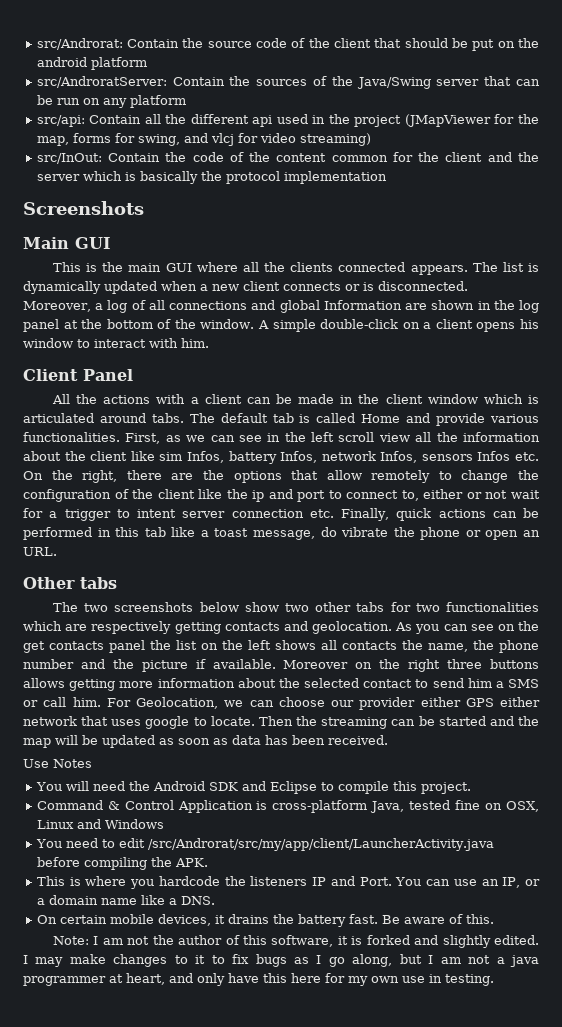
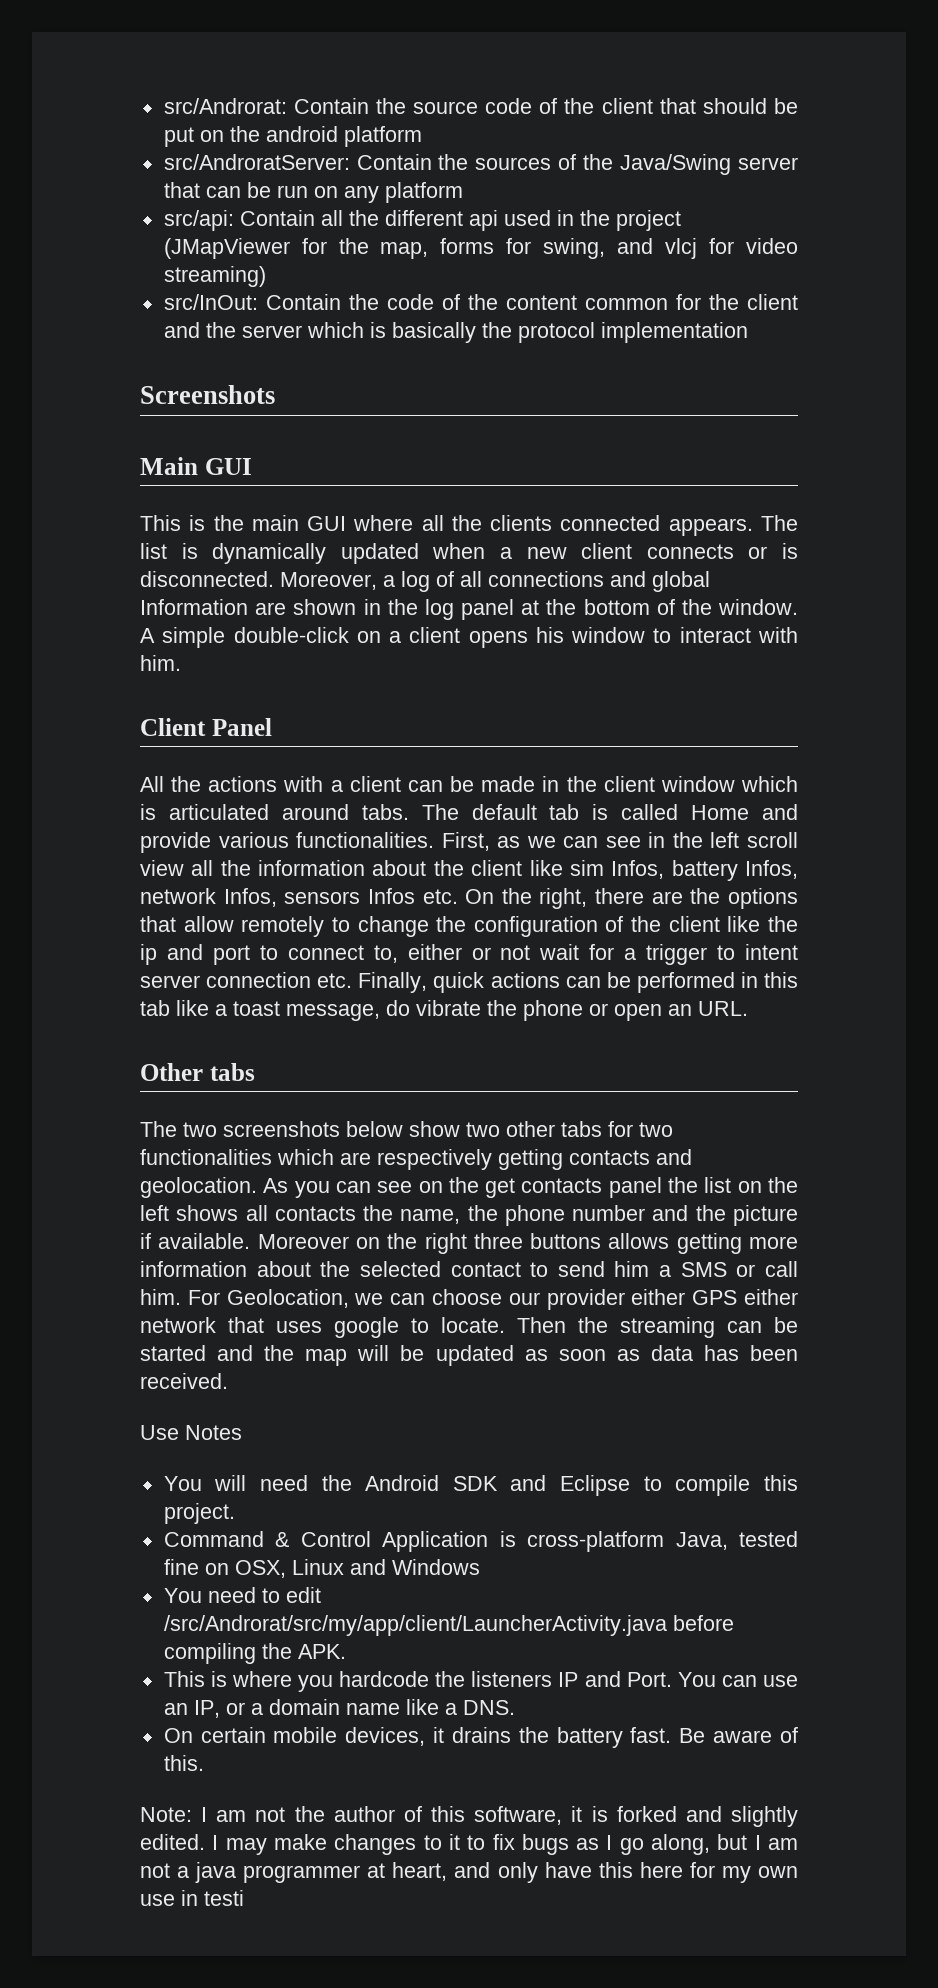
- I may make changes to it to fix bugs as I go along, but I am not a java programmer at heart, and only have this here for my own use in testing.
+ I may make changes to it to fix bugs as I go along, but I am not a java programmer at heart, and only have this here for my own use in testi

